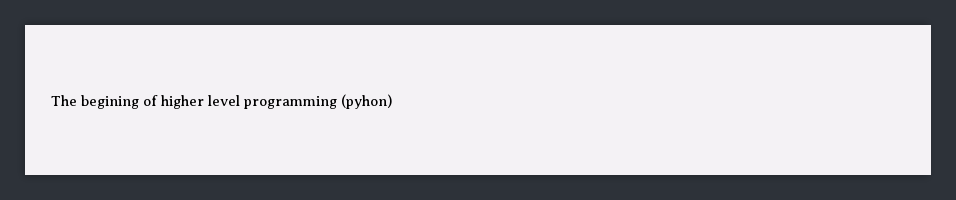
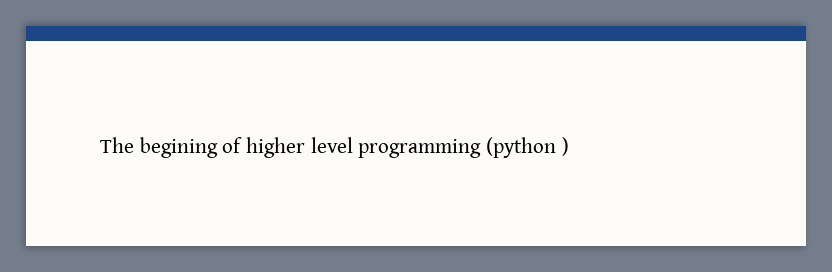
- The begining of higher level programming (pyhon)
+ The begining of higher level programming (python )

